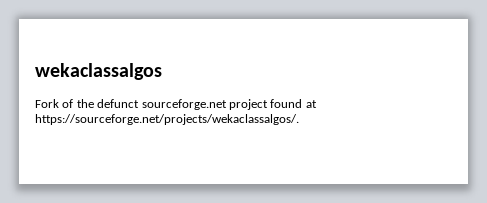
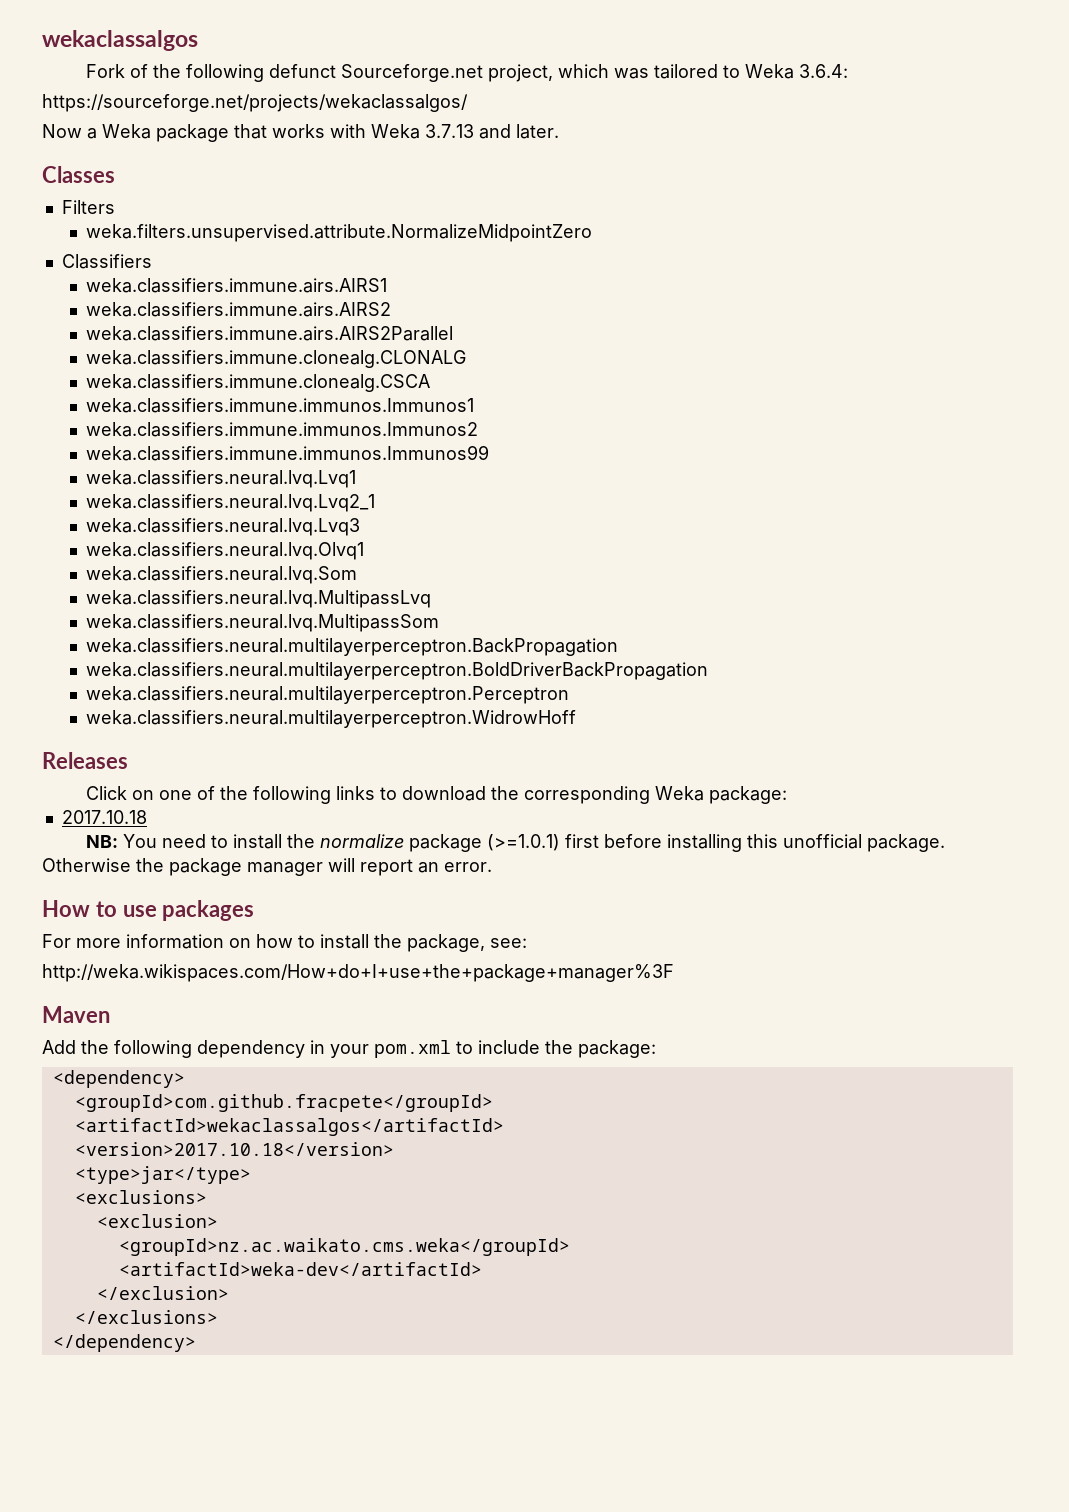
- Fork of the defunct sourceforge.net project found at https://sourceforge.net/projects/wekaclassalgos/.
+ Fork of the following defunct Sourceforge.net project, which was tailored to Weka 3.6.4:
+ https://sourceforge.net/projects/wekaclassalgos/
+ Now a Weka package that works with Weka 3.7.13 and later.
+ Classes
+ Filters
+ weka.filters.unsupervised.attribute.NormalizeMidpointZero
+ Classifiers
+ weka.classifiers.immune.airs.AIRS1
+ weka.classifiers.immune.airs.AIRS2
+ weka.classifiers.immune.airs.AIRS2Parallel
+ weka.classifiers.immune.clonealg.CLONALG
+ weka.classifiers.immune.clonealg.CSCA
+ weka.classifiers.immune.immunos.Immunos1
+ weka.classifiers.immune.immunos.Immunos2
+ weka.classifiers.immune.immunos.Immunos99
+ weka.classifiers.neural.lvq.Lvq1
+ weka.classifiers.neural.lvq.Lvq2_1
+ weka.classifiers.neural.lvq.Lvq3
+ weka.classifiers.neural.lvq.Olvq1
+ weka.classifiers.neural.lvq.Som
+ weka.classifiers.neural.lvq.MultipassLvq
+ weka.classifiers.neural.lvq.MultipassSom
+ weka.classifiers.neural.multilayerperceptron.BackPropagation
+ weka.classifiers.neural.multilayerperceptron.BoldDriverBackPropagation
+ weka.classifiers.neural.multilayerperceptron.Perceptron
+ weka.classifiers.neural.multilayerperceptron.WidrowHoff
+ Releases
+ Click on one of the following links to download the corresponding Weka package:
+ 2017.10.18
+ NB: You need to install the normalize package (>=1.0.1) first before installing this unofficial package. Otherwise the package manager will report an error.
+ How to use packages
+ For more information on how to install the package, see:
+ http://weka.wikispaces.com/How+do+I+use+the+package+manager%3F
+ Maven
+ Add the following dependency in your pom.xml to include the package:
+ <dependency>
+ <groupId>com.github.fracpete</groupId>
+ <artifactId>wekaclassalgos</artifactId>
+ <version>2017.10.18</version>
+ <type>jar</type>
+ <exclusions>
+ <exclusion>
+ <groupId>nz.ac.waikato.cms.weka</groupId>
+ <artifactId>weka-dev</artifactId>
+ </exclusion>
+ </exclusions>
+ </dependency>

